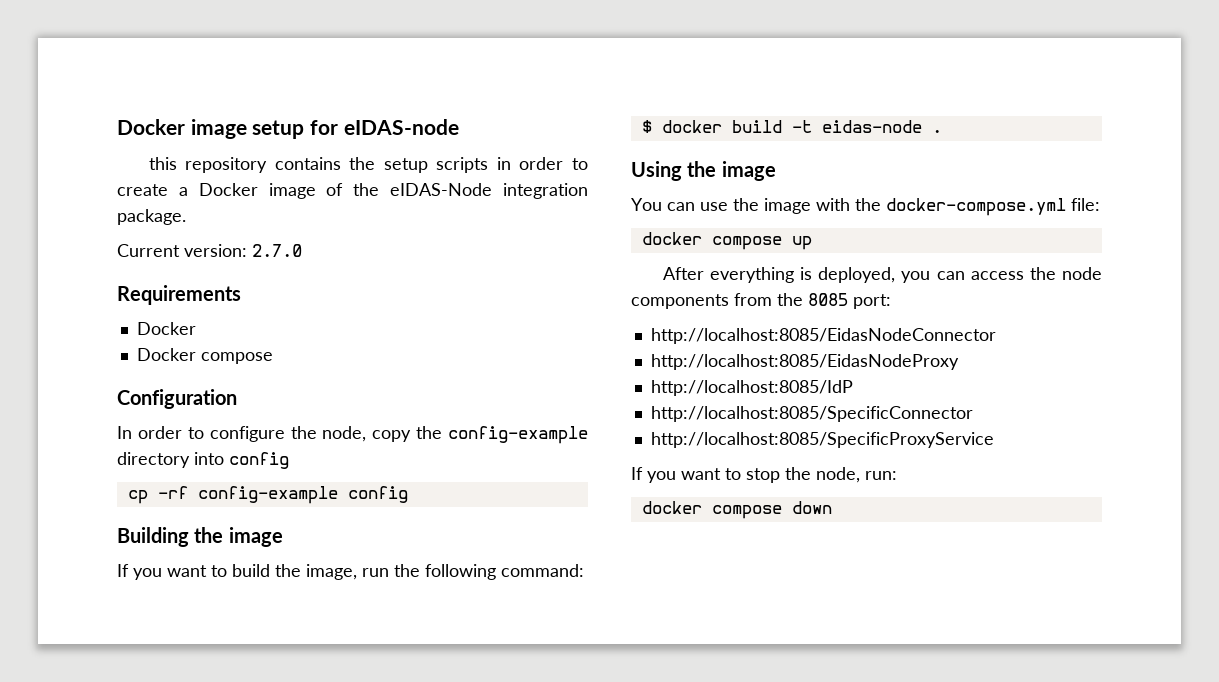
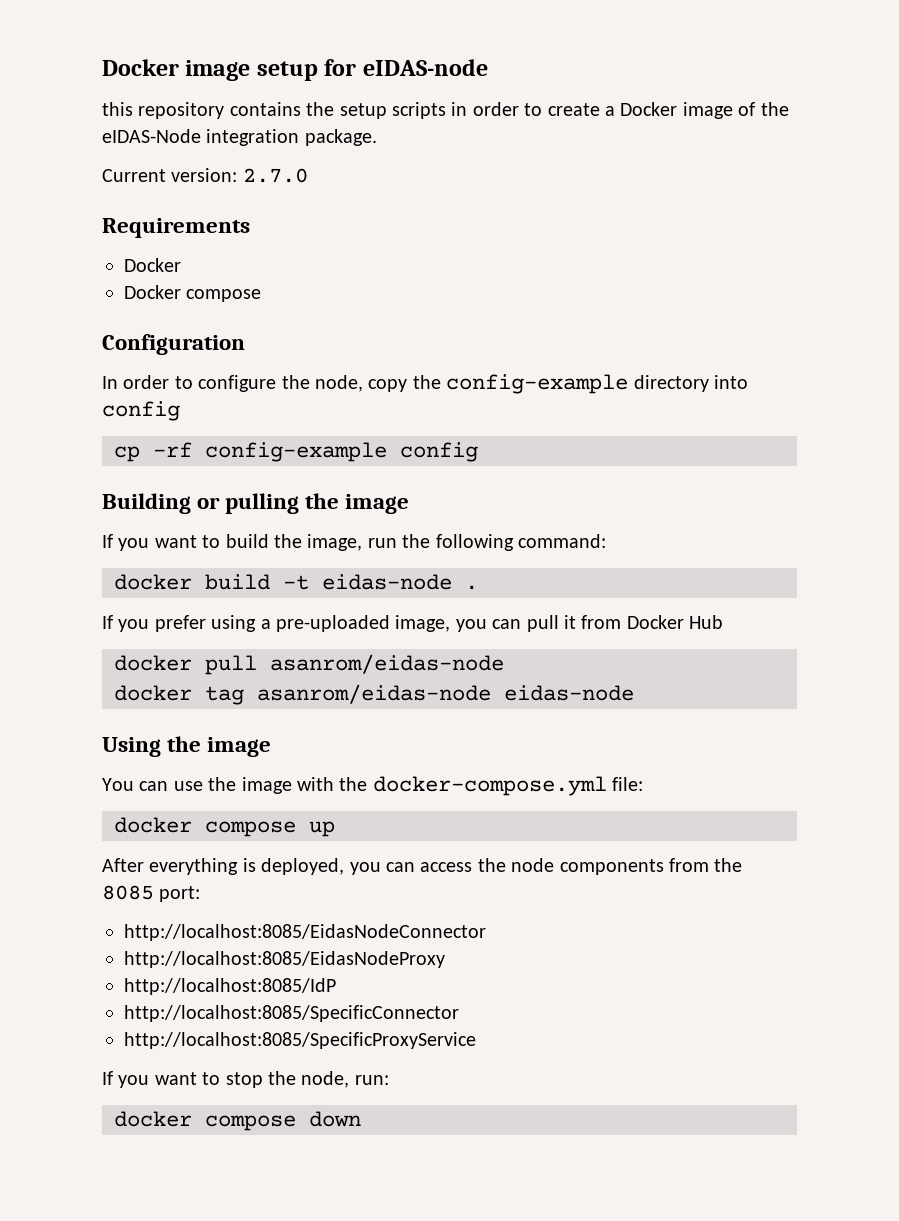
- Building the image
+ Building or pulling the image
- $ docker build -t eidas-node .
+ docker build -t eidas-node .
+ If you prefer using a pre-uploaded image, you can pull it from Docker Hub
+ docker pull asanrom/eidas-node
+ docker tag asanrom/eidas-node eidas-node

